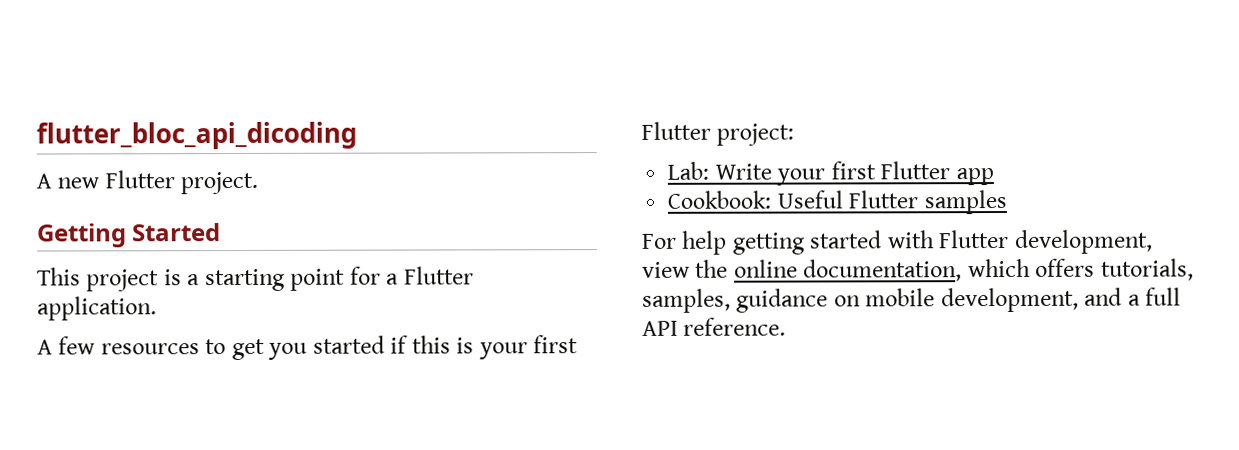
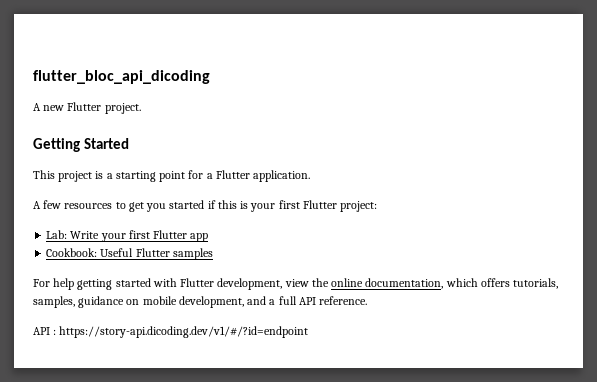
+ API : https://story-api.dicoding.dev/v1/#/?id=endpoint

